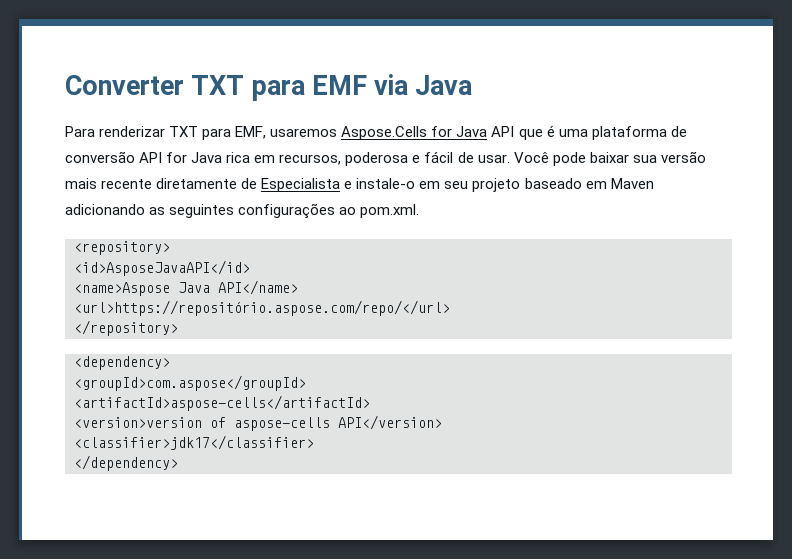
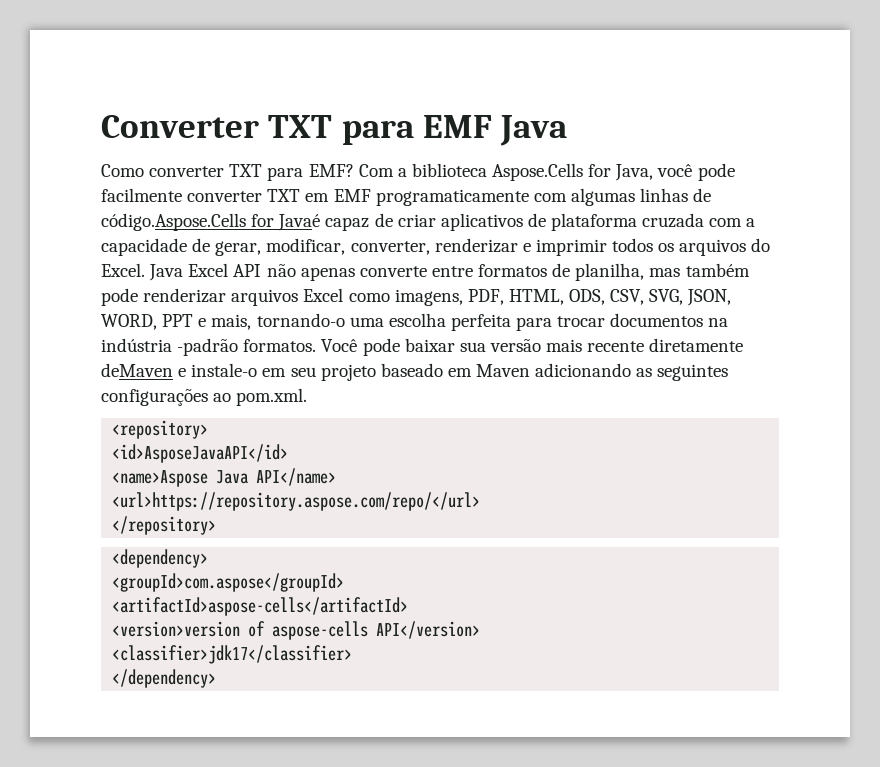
- Converter TXT para EMF via Java
+ Converter TXT para EMF Java
- Para renderizar TXT para EMF, usaremos Aspose.Cells for Java API que é uma plataforma de conversão API for Java rica em recursos, poderosa e fácil de usar.
+ Como converter TXT para EMF? Com a biblioteca Aspose.Cells for Java, você pode facilmente converter TXT em EMF programaticamente com algumas linhas de código.Aspose.Cells for Javaé capaz de criar aplicativos de plataforma cruzada com a capacidade de gerar, modificar, converter, renderizar e imprimir todos os arquivos do Excel. Java Excel API não apenas converte entre formatos de planilha, mas também pode renderizar arquivos Excel como imagens, PDF, HTML, ODS, CSV, SVG, JSON, WORD, PPT e mais, tornando-o uma escolha perfeita para trocar documentos na indústria -padrão formatos.
- Você pode baixar sua versão mais recente diretamente de Especialista e instale-o em seu projeto baseado em Maven adicionando as seguintes configurações ao pom.xml.
+ Você pode baixar sua versão mais recente diretamente deMaven e instale-o em seu projeto baseado em Maven adicionando as seguintes configurações ao pom.xml.
- <url>https://repositório.aspose.com/repo/</url>
+ <url>https://repository.aspose.com/repo/</url>

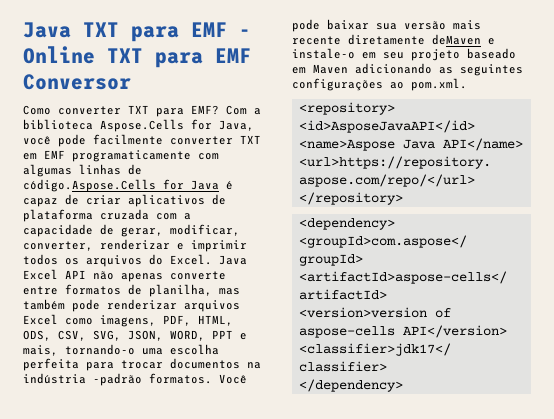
- Converter TXT para EMF Java
+ Java TXT para EMF - Online TXT para EMF Conversor
- Com a biblioteca Aspose.Cells for Java, você pode facilmente converter TXT em EMF programaticamente com algumas linhas de código.Aspose.Cells for Javaé capaz de criar aplicativos de plataforma cruzada com a capacidade de gerar, modificar, converter, renderizar e imprimir todos os arquivos do Excel.
+ Com a biblioteca Aspose.Cells for Java, você pode facilmente converter TXT em EMF programaticamente com algumas linhas de código.Aspose.Cells for Java é capaz de criar aplicativos de plataforma cruzada com a capacidade de gerar, modificar, converter, renderizar e imprimir todos os arquivos do Excel.

